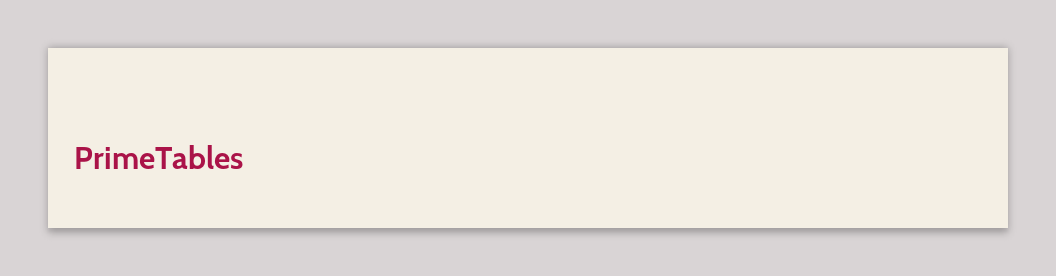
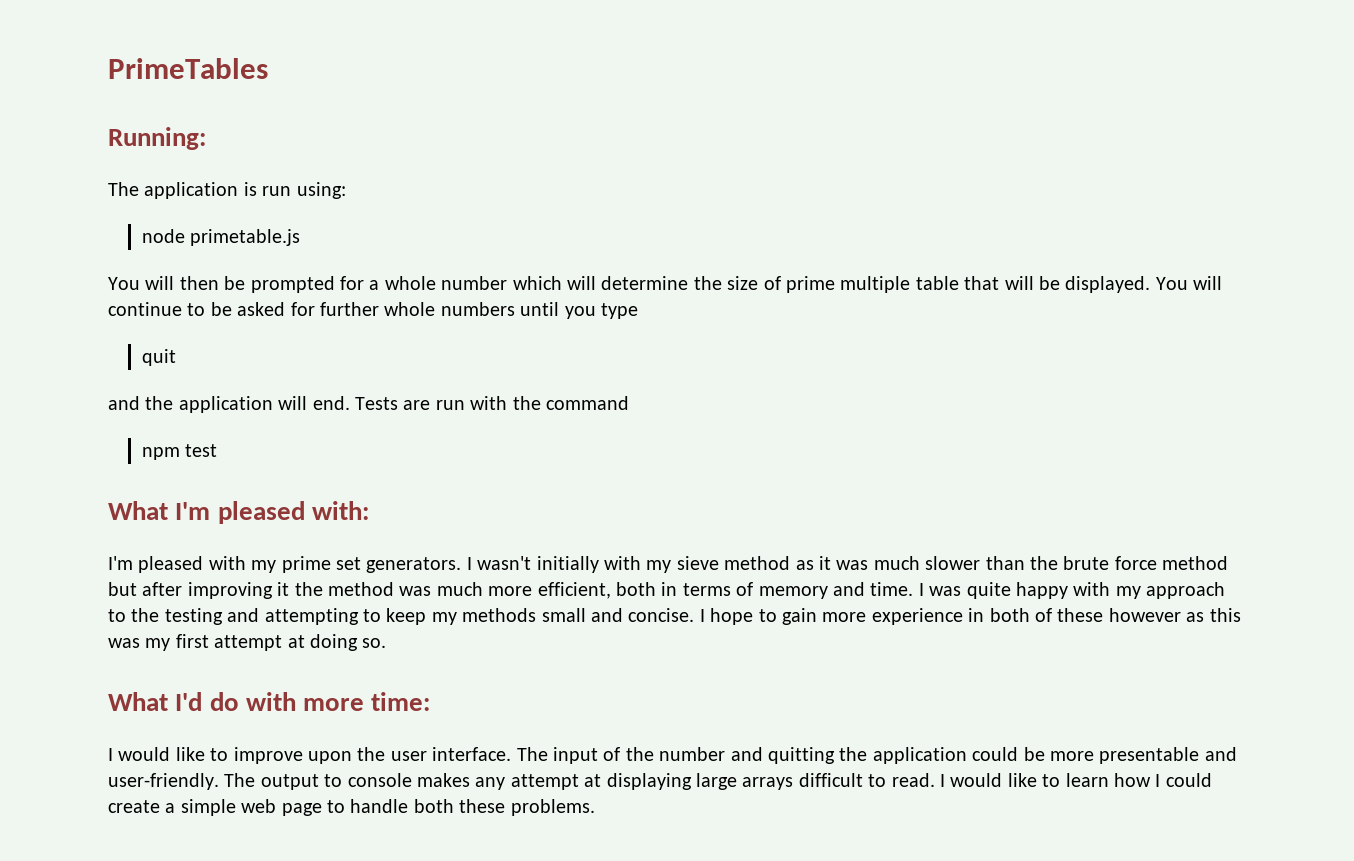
+ Running:
+ The application is run using:
+ node primetable.js
+ You will then be prompted for a whole number which will determine the size of prime multiple table that will be displayed. You will continue to be asked for further whole numbers until you type
+ quit
+ and the application will end. Tests are run with the command
+ npm test
+ What I'm pleased with:
+ I'm pleased with my prime set generators. I wasn't initially with my sieve method as it was much slower than the brute force method but after improving it the method was much more efficient, both in terms of memory and time. I was quite happy with my approach to the testing and attempting to keep my methods small and concise. I hope to gain more experience in both of these however as this was my first attempt at doing so.
+ What I'd do with more time:
+ I would like to improve upon the user interface. The input of the number and quitting the application could be more presentable and user-friendly. The output to console makes any attempt at displaying large arrays difficult to read. I would like to learn how I could create a simple web page to handle both these problems.

